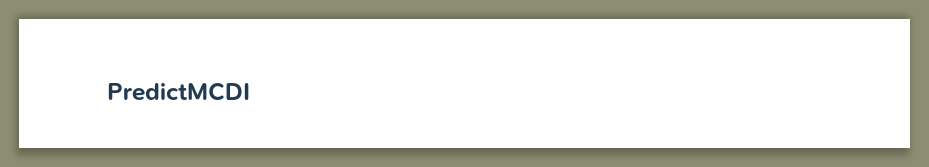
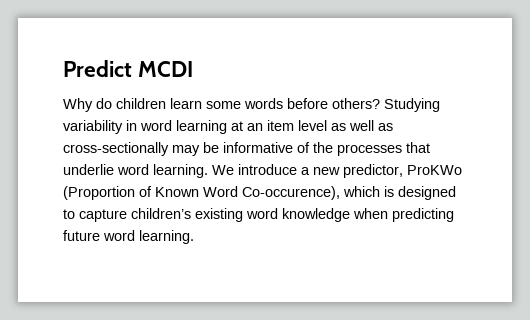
- PredictMCDI
+ Predict MCDI
+ Why do children learn some words before others? Studying variability in word learning at an item level as well as cross-sectionally may be informative of the processes that underlie word learning. We introduce a new predictor, ProKWo (Proportion of Known Word Co-occurence), which is designed to capture children’s existing word knowledge when predicting future word learning.

